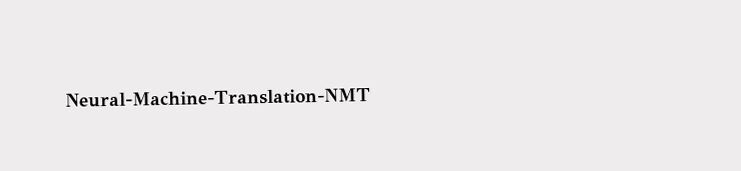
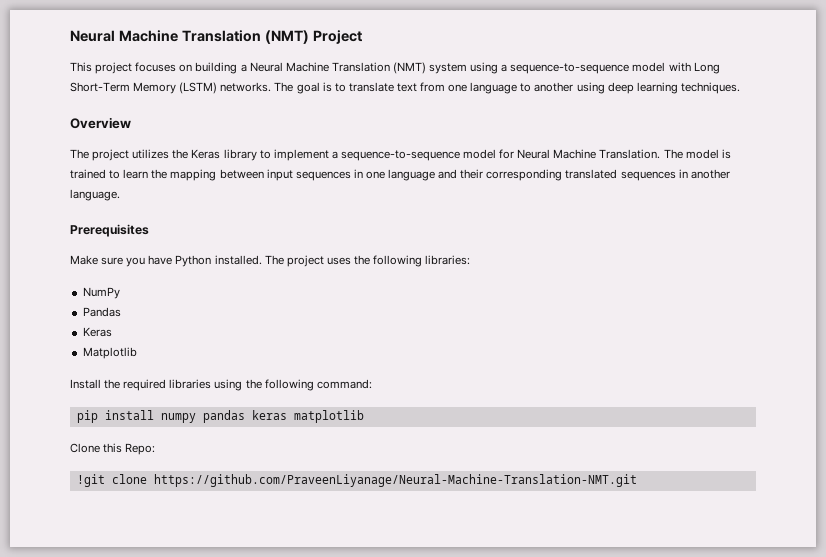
- Neural-Machine-Translation-NMT
+ Neural Machine Translation (NMT) Project
+ This project focuses on building a Neural Machine Translation (NMT) system using a sequence-to-sequence model with Long Short-Term Memory (LSTM) networks. The goal is to translate text from one language to another using deep learning techniques.
+ Overview
+ The project utilizes the Keras library to implement a sequence-to-sequence model for Neural Machine Translation. The model is trained to learn the mapping between input sequences in one language and their corresponding translated sequences in another language.
+ Prerequisites
+ Make sure you have Python installed. The project uses the following libraries:
+ NumPy
+ Pandas
+ Keras
+ Matplotlib
+ Install the required libraries using the following command:
+ pip install numpy pandas keras matplotlib
+ Clone this Repo:
+ !git clone https://github.com/PraveenLiyanage/Neural-Machine-Translation-NMT.git

